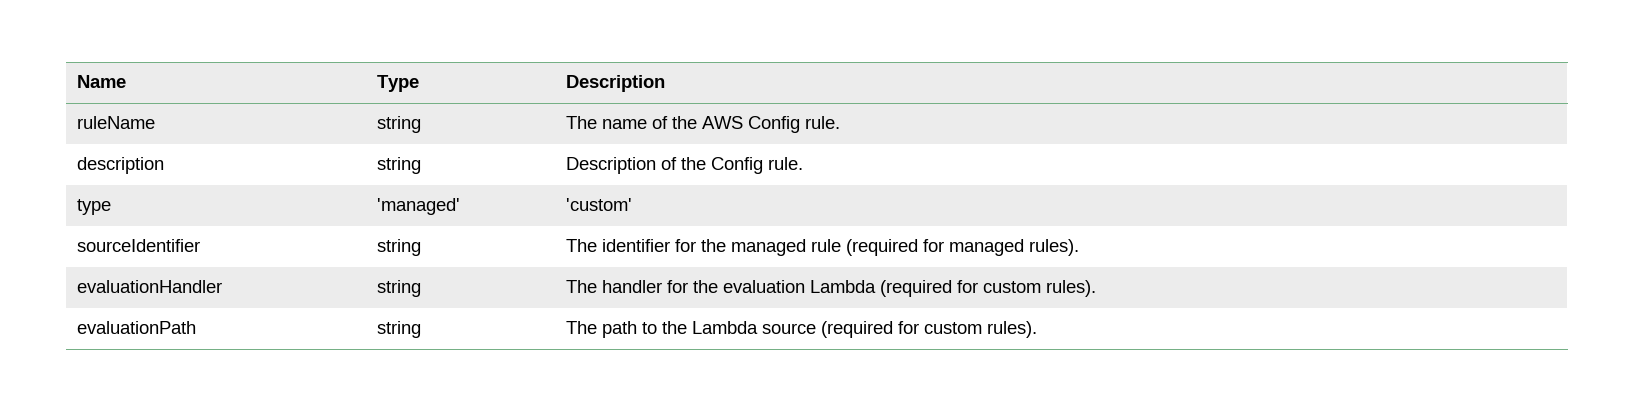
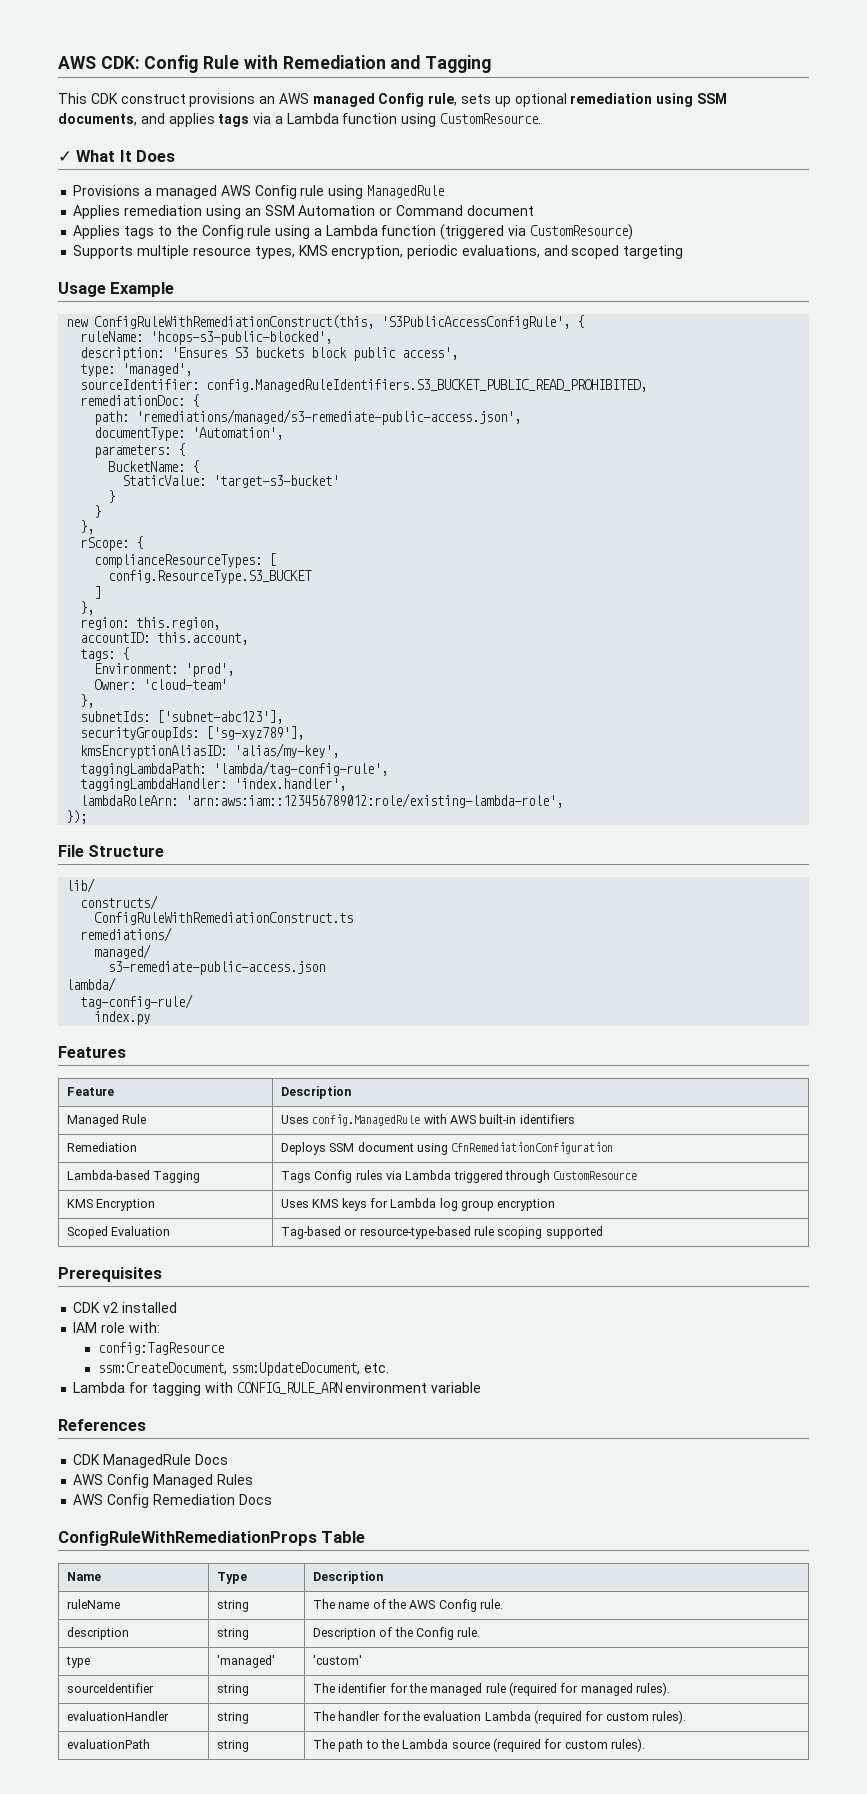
+ AWS CDK: Config Rule with Remediation and Tagging
+ This CDK construct provisions an AWS managed Config rule, sets up optional remediation using SSM documents, and applies tags via a Lambda function using CustomResource.
+ ✓ What It Does
+ Provisions a managed AWS Config rule using ManagedRule
+ Applies remediation using an SSM Automation or Command document
+ Applies tags to the Config rule using a Lambda function (triggered via CustomResource)
+ Supports multiple resource types, KMS encryption, periodic evaluations, and scoped targeting
+ Usage Example
+ new ConfigRuleWithRemediationConstruct(this, 'S3PublicAccessConfigRule', {
+ ruleName: 'hcops-s3-public-blocked',
+ description: 'Ensures S3 buckets block public access',
+ type: 'managed',
+ sourceIdentifier: config.ManagedRuleIdentifiers.S3_BUCKET_PUBLIC_READ_PROHIBITED,
+ remediationDoc: {
+ path: 'remediations/managed/s3-remediate-public-access.json',
+ documentType: 'Automation',
+ parameters: {
+ BucketName: {
+ StaticValue: 'target-s3-bucket'
+ }
+ }
+ },
+ rScope: {
+ complianceResourceTypes: [
+ config.ResourceType.S3_BUCKET
+ ]
+ },
+ region: this.region,
+ accountID: this.account,
+ tags: {
+ Environment: 'prod',
+ Owner: 'cloud-team'
+ },
+ subnetIds: ['subnet-abc123'],
+ securityGroupIds: ['sg-xyz789'],
+ kmsEncryptionAliasID: 'alias/my-key',
+ taggingLambdaPath: 'lambda/tag-config-rule',
+ taggingLambdaHandler: 'index.handler',
+ lambdaRoleArn: 'arn:aws:iam::123456789012:role/existing-lambda-role',
+ });
+ File Structure
+ lib/
+ constructs/
+ ConfigRuleWithRemediationConstruct.ts
+ remediations/
+ managed/
+ s3-remediate-public-access.json
+ lambda/
+ tag-config-rule/
+ index.py
+ Features
+ Feature | Description
+ Managed Rule | Uses config.ManagedRule with AWS built-in identifiers
+ Remediation | Deploys SSM document using CfnRemediationConfiguration
+ Lambda-based Tagging | Tags Config rules via Lambda triggered through CustomResource
+ KMS Encryption | Uses KMS keys for Lambda log group encryption
+ Scoped Evaluation | Tag-based or resource-type-based rule scoping supported
+ Prerequisites
+ CDK v2 installed
+ IAM role with:
+ config:TagResource
+ ssm:CreateDocument, ssm:UpdateDocument, etc.
+ Lambda for tagging with CONFIG_RULE_ARN environment variable
+ References
+ CDK ManagedRule Docs
+ AWS Config Managed Rules
+ AWS Config Remediation Docs
+ ConfigRuleWithRemediationProps Table

